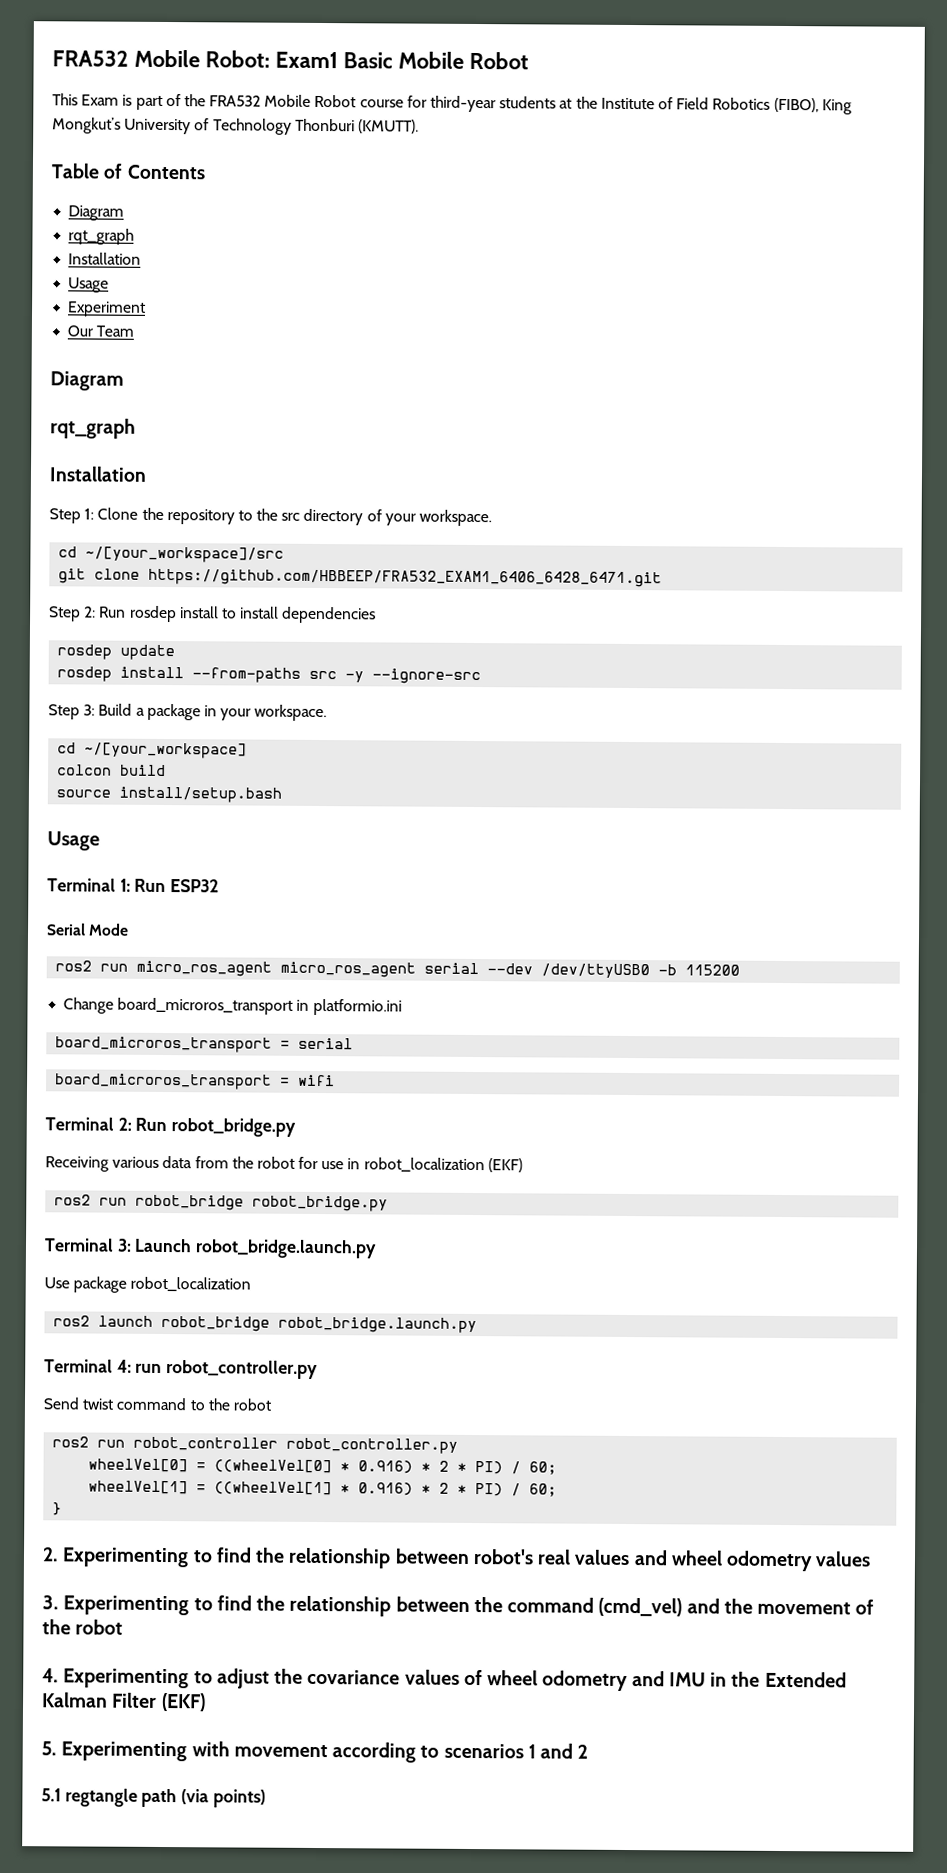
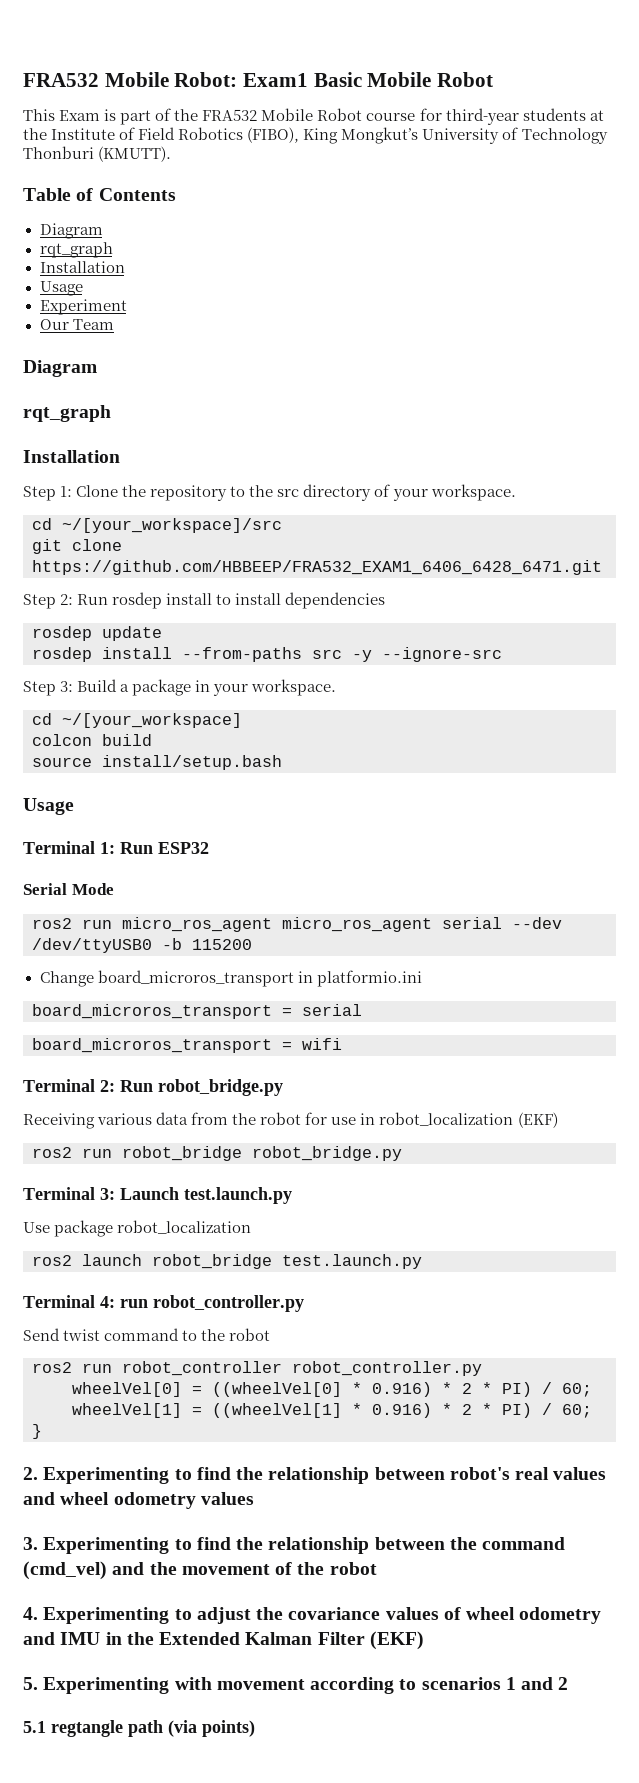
- Terminal 3: Launch robot_bridge.launch.py
+ Terminal 3: Launch test.launch.py
- ros2 launch robot_bridge robot_bridge.launch.py
+ ros2 launch robot_bridge test.launch.py

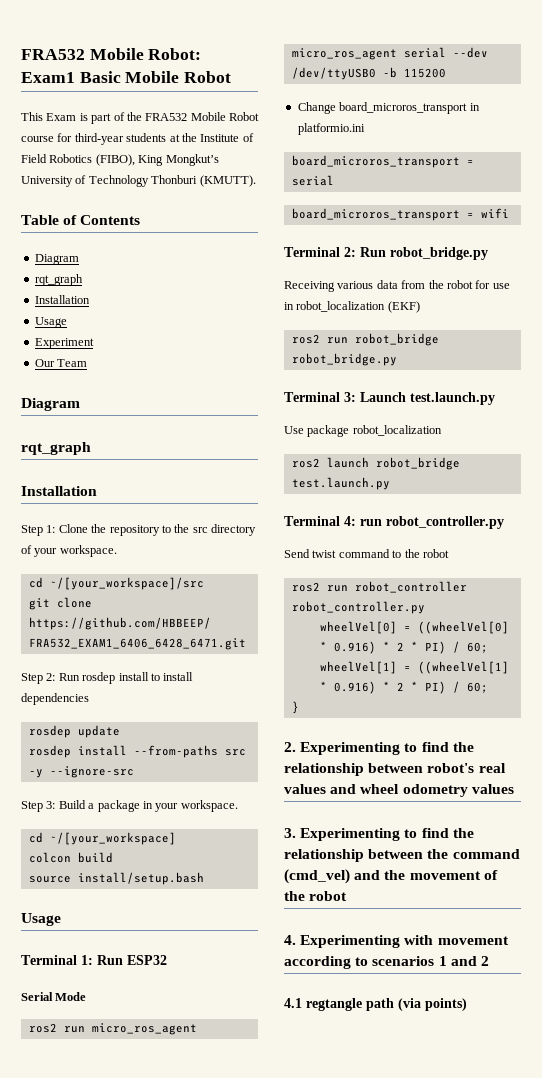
- 4. Experimenting to adjust the covariance values of wheel odometry and IMU in the Extended Kalman Filter (EKF)
- 5. Experimenting with movement according to scenarios 1 and 2
+ 4. Experimenting with movement according to scenarios 1 and 2
- 5.1 regtangle path (via points)
+ 4.1 regtangle path (via points)

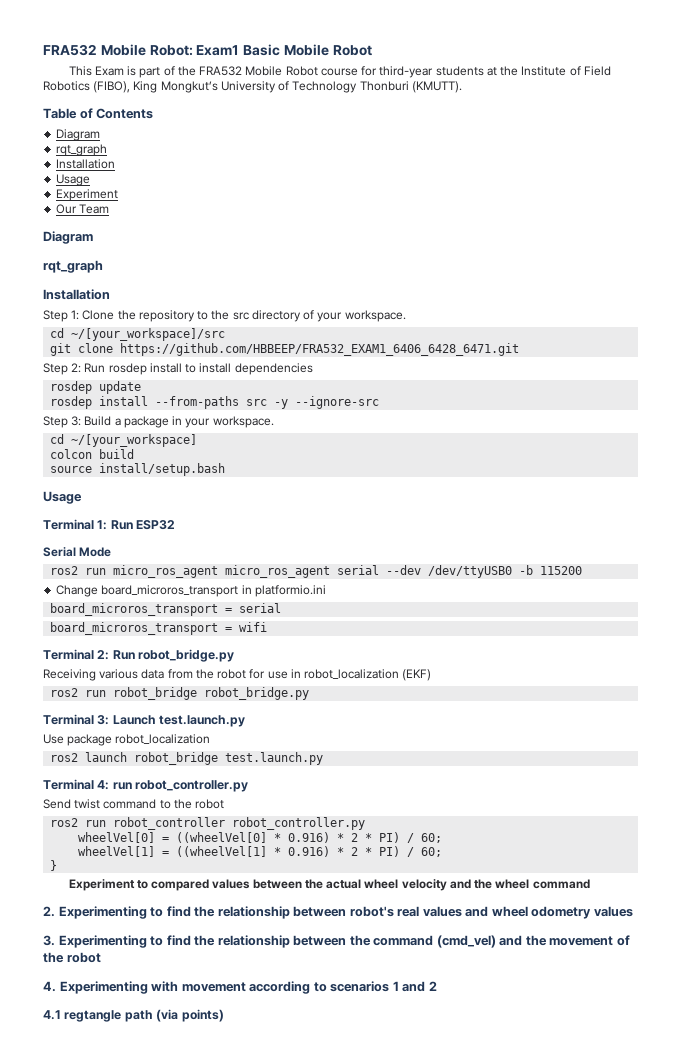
+ Experiment to compared values between the actual wheel velocity and the wheel command

